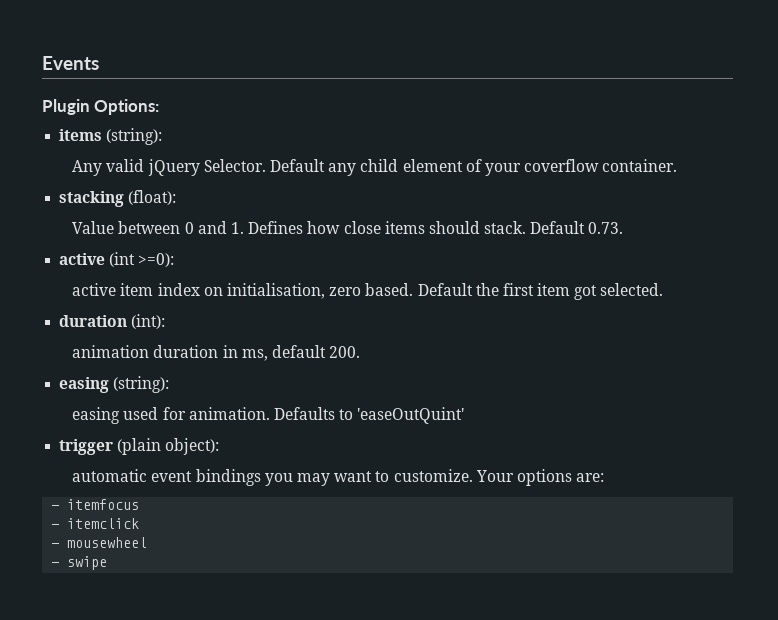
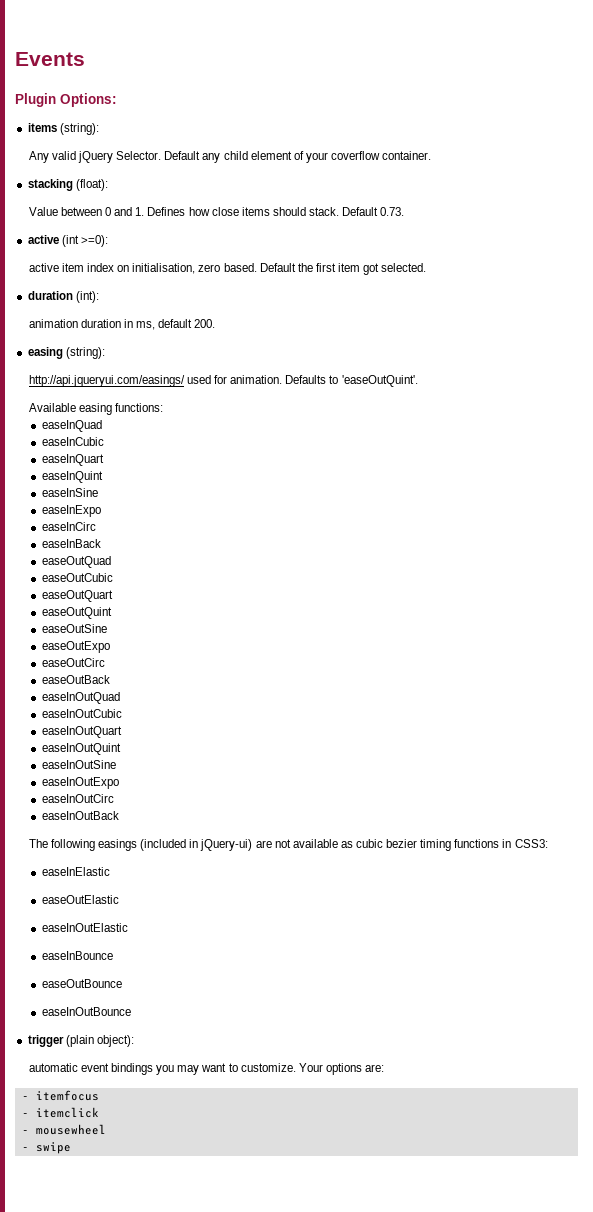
- easing used for animation.
+ http://api.jqueryui.com/easings/ used for animation.
- Defaults to 'easeOutQuint'
+ Defaults to 'easeOutQuint'.
+ Available easing functions:
+ easeInQuad
+ easeInCubic
+ easeInQuart
+ easeInQuint
+ easeInSine
+ easeInExpo
+ easeInCirc
+ easeInBack
+ easeOutQuad
+ easeOutCubic
+ easeOutQuart
+ easeOutQuint
+ easeOutSine
+ easeOutExpo
+ easeOutCirc
+ easeOutBack
+ easeInOutQuad
+ easeInOutCubic
+ easeInOutQuart
+ easeInOutQuint
+ easeInOutSine
+ easeInOutExpo
+ easeInOutCirc
+ easeInOutBack
+ The following easings (included in jQuery-ui) are not available as cubic bezier timing functions in CSS3:
+ easeInElastic
+ easeOutElastic
+ easeInOutElastic
+ easeInBounce
+ easeOutBounce
+ easeInOutBounce

